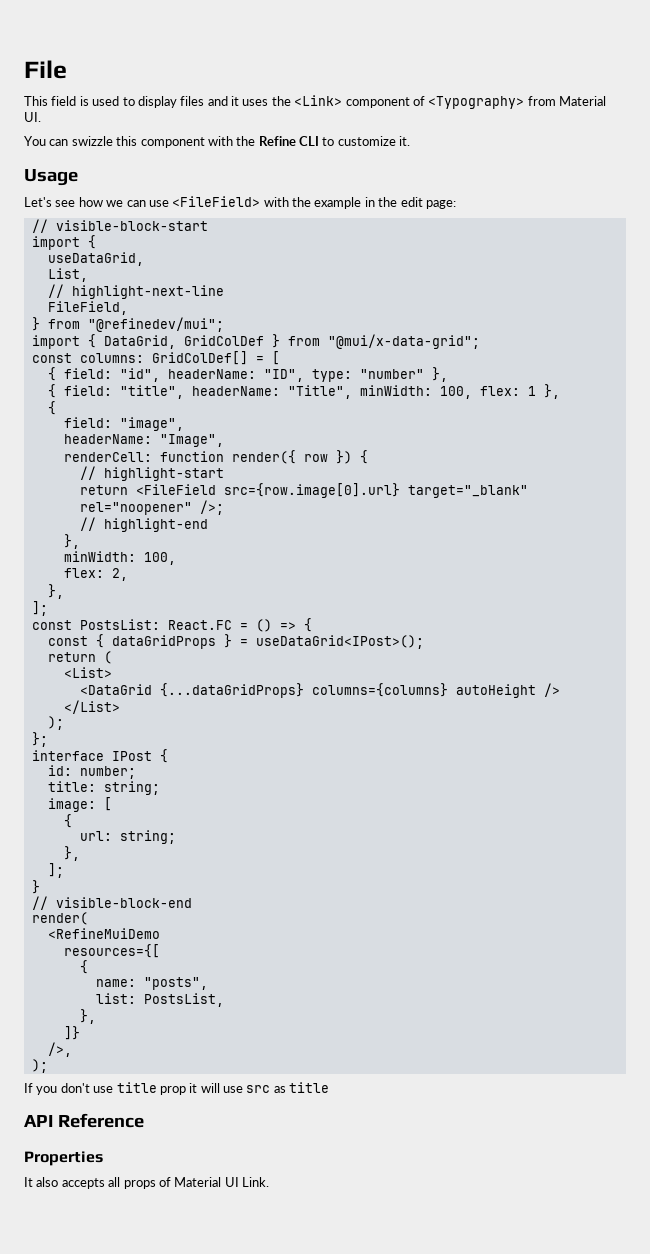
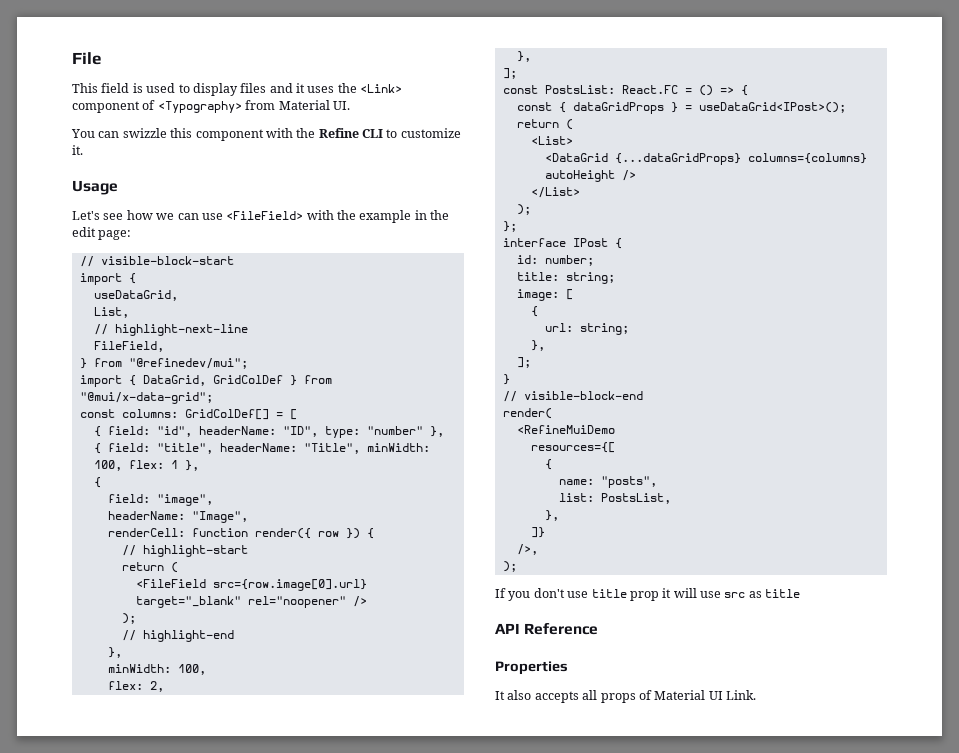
  // highlight-start
- return <FileField src={row.image[0].url} target="_blank" rel="noopener" />;
+ return (
+ <FileField src={row.image[0].url} target="_blank" rel="noopener" />
+ );

